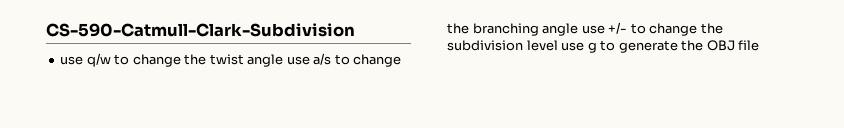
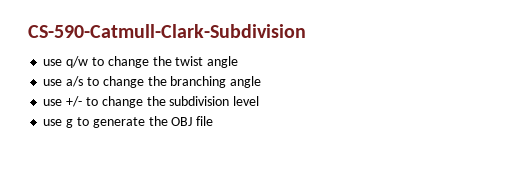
- use q/w to change the twist angle use a/s to change the branching angle use +/- to change the subdivision level use g to generate the OBJ file
+ use q/w to change the twist angle
+ use a/s to change the branching angle
+ use +/- to change the subdivision level
+ use g to generate the OBJ file

